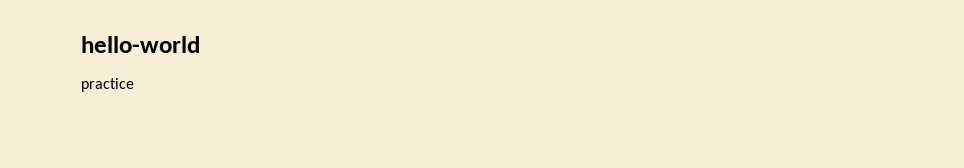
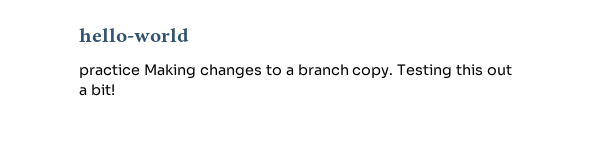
- practice
+ practice Making changes to a branch copy. Testing this out a bit!

